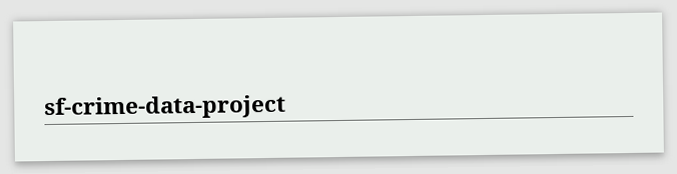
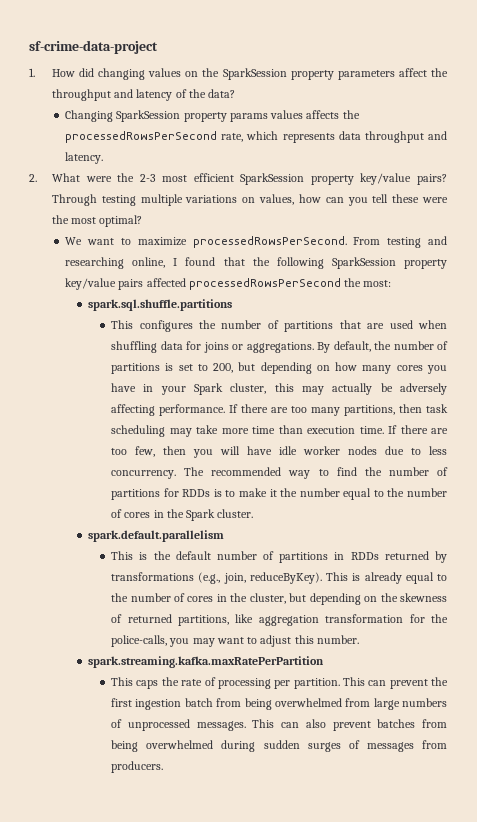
+ 1. How did changing values on the SparkSession property parameters affect the throughput and latency of the data?
+ Changing SparkSession property params values affects the processedRowsPerSecond rate, which represents data throughput and latency.
+ 2. What were the 2-3 most efficient SparkSession property key/value pairs? Through testing multiple variations on values, how can you tell these were the most optimal?
+ We want to maximize processedRowsPerSecond. From testing and researching online, I found that the following SparkSession property key/value pairs affected processedRowsPerSecond the most:
+ spark.sql.shuffle.partitions
+ This configures the number of partitions that are used when shuffling data for joins or aggregations. By default, the number of partitions is set to 200, but depending on how many cores you have in your Spark cluster, this may actually be adversely affecting performance. If there are too many partitions, then task scheduling may take more time than execution time. If there are too few, then you will have idle worker nodes due to less concurrency. The recommended way to find the number of partitions for RDDs is to make it the number equal to the number of cores in the Spark cluster.
+ spark.default.parallelism
+ This is the default number of partitions in RDDs returned by transformations (e.g., join, reduceByKey). This is already equal to the number of cores in the cluster, but depending on the skewness of returned partitions, like aggregation transformation for the police-calls, you may want to adjust this number.
+ spark.streaming.kafka.maxRatePerPartition
+ This caps the rate of processing per partition. This can prevent the first ingestion batch from being overwhelmed from large numbers of unprocessed messages. This can also prevent batches from being overwhelmed during sudden surges of messages from producers.

